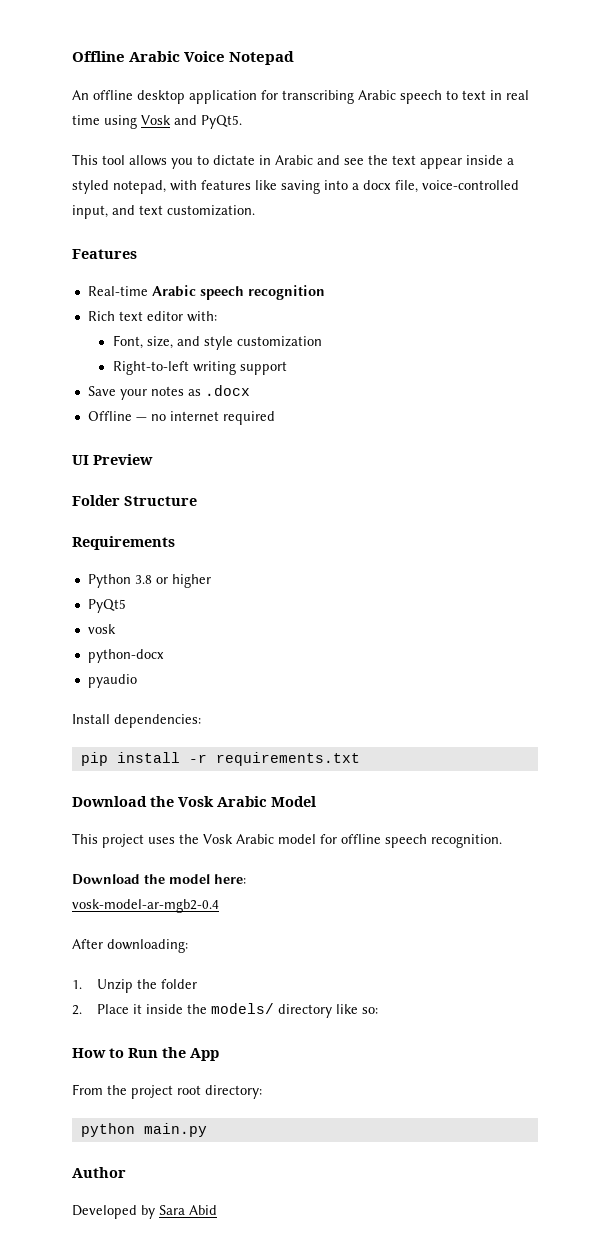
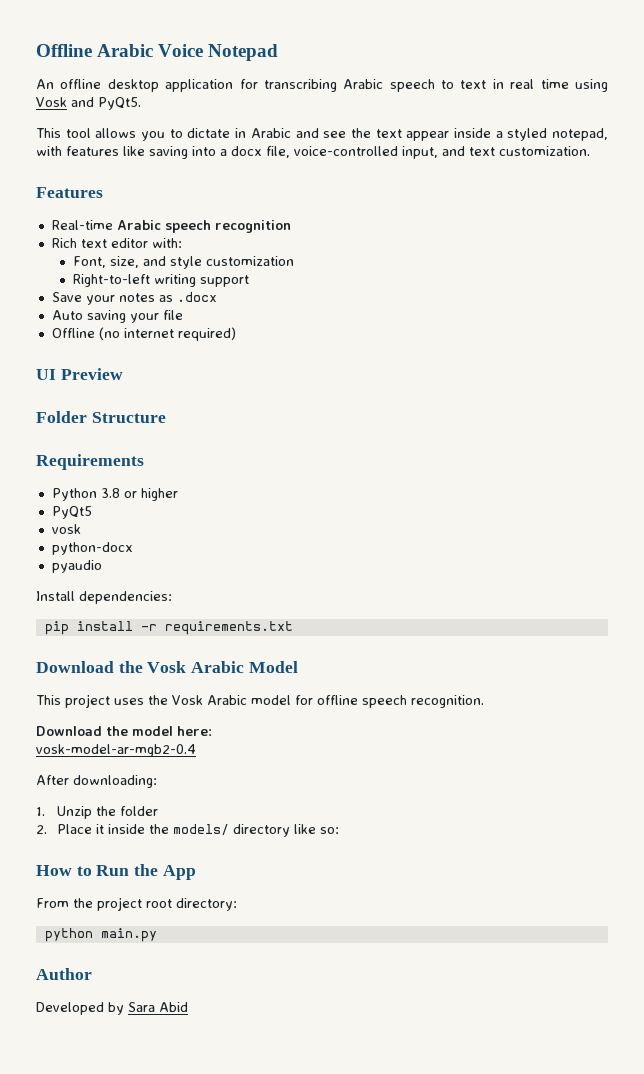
- Offline — no internet required
+ Auto saving your file
+ Offline (no internet required)

